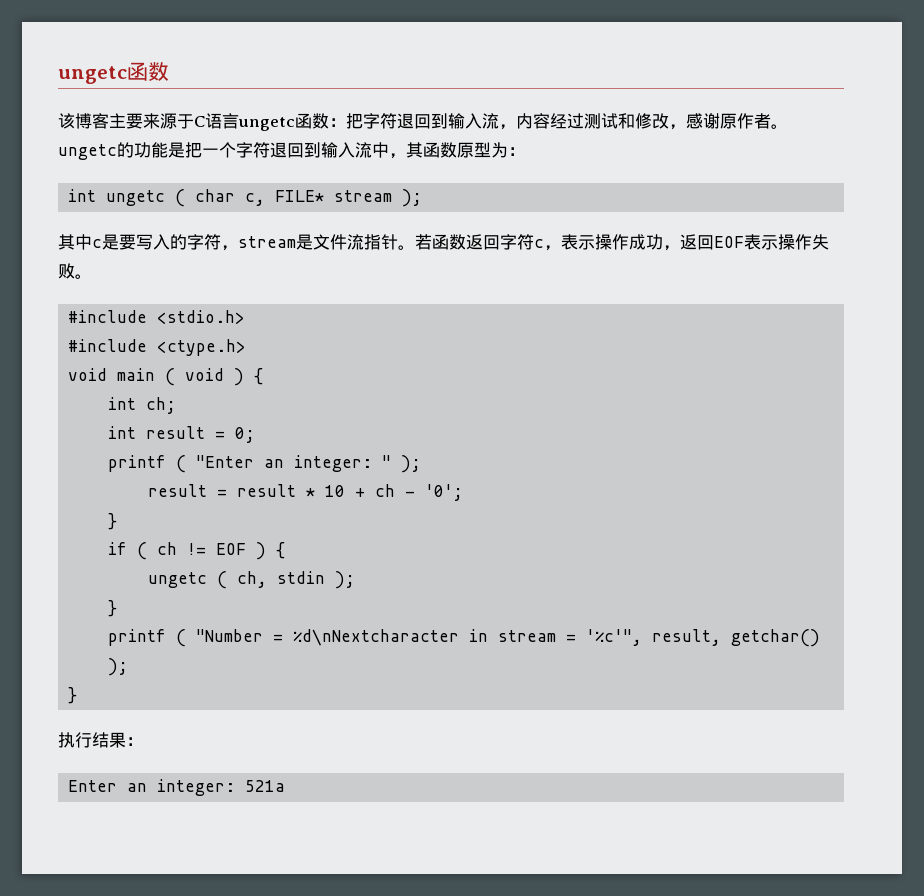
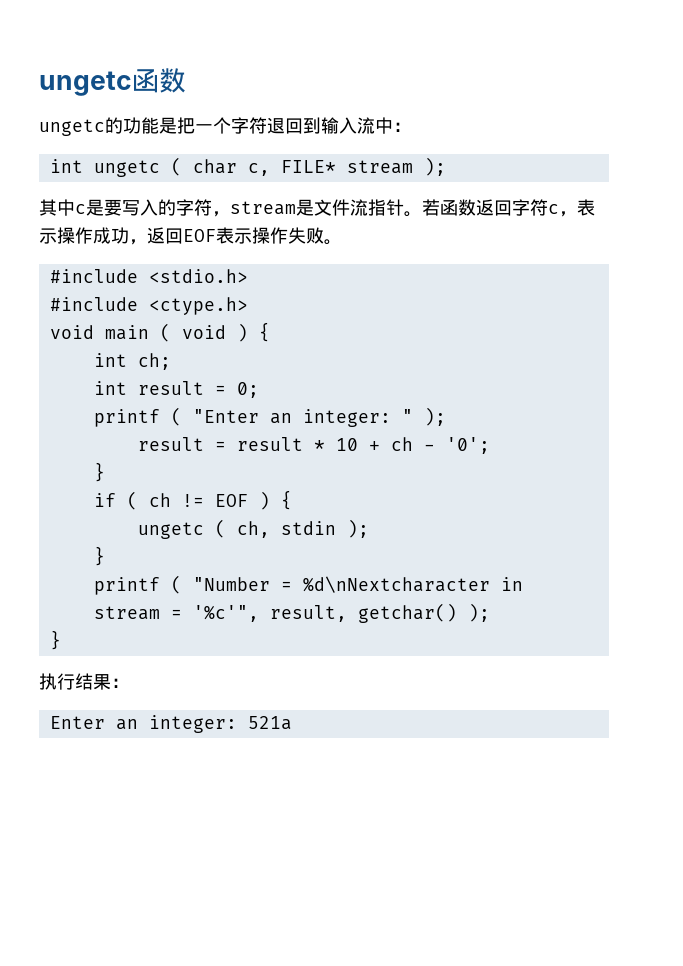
- 该博客主要来源于C语言ungetc函数：把字符退回到输入流，内容经过测试和修改，感谢原作者。ungetc的功能是把一个字符退回到输入流中，其函数原型为：
+ ungetc的功能是把一个字符退回到输入流中：

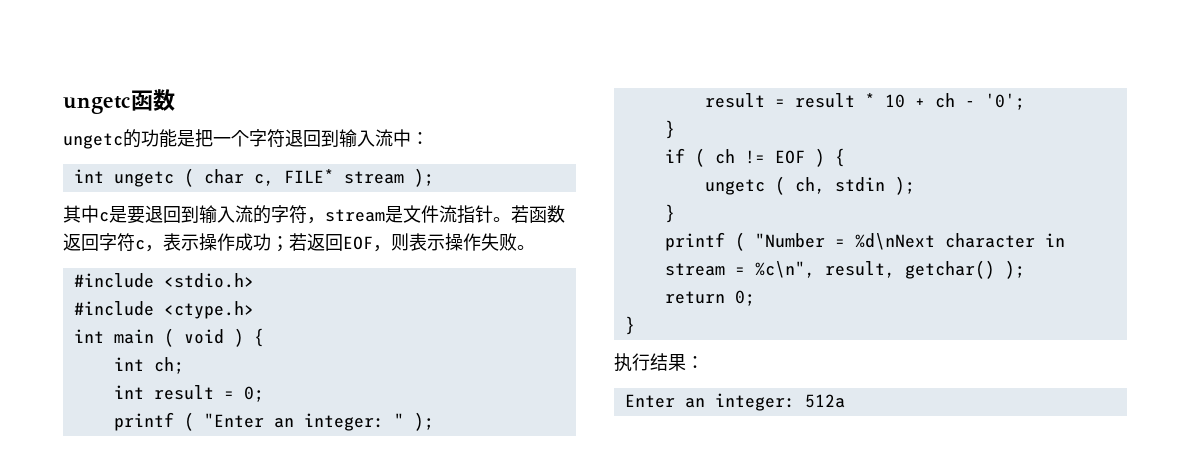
- 其中c是要写入的字符，stream是文件流指针。
+ 其中c是要退回到输入流的字符，stream是文件流指针。
- 若函数返回字符c，表示操作成功，返回EOF表示操作失败。
+ 若函数返回字符c，表示操作成功；若返回EOF，则表示操作失败。
- void main ( void ) {
+ int main ( void ) {
- printf ( "Number = %d\nNextcharacter in stream = '%c'", result, getchar() );
+ printf ( "Number = %d\nNext character in stream = %c\n", result, getchar() );
+ return 0;
- Enter an integer: 521a
+ Enter an integer: 512a

